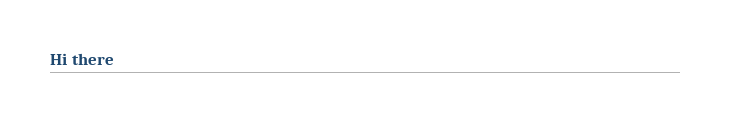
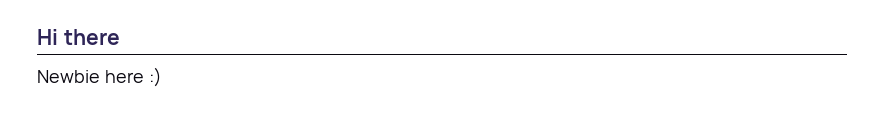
+ Newbie here :)

